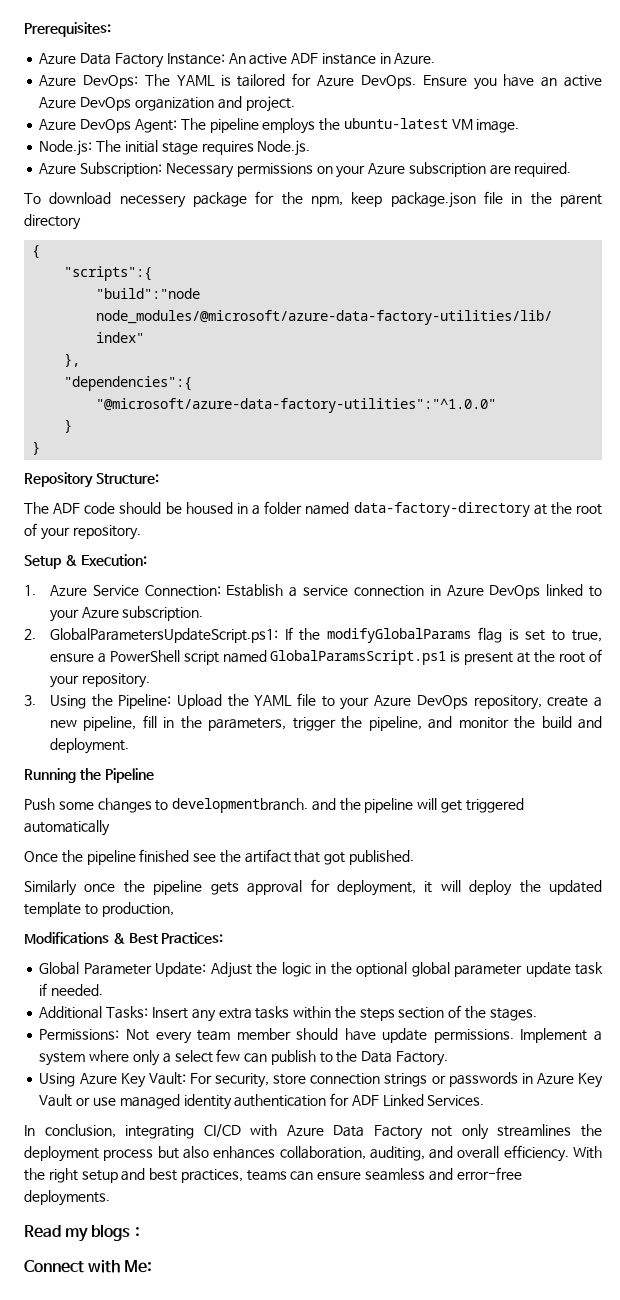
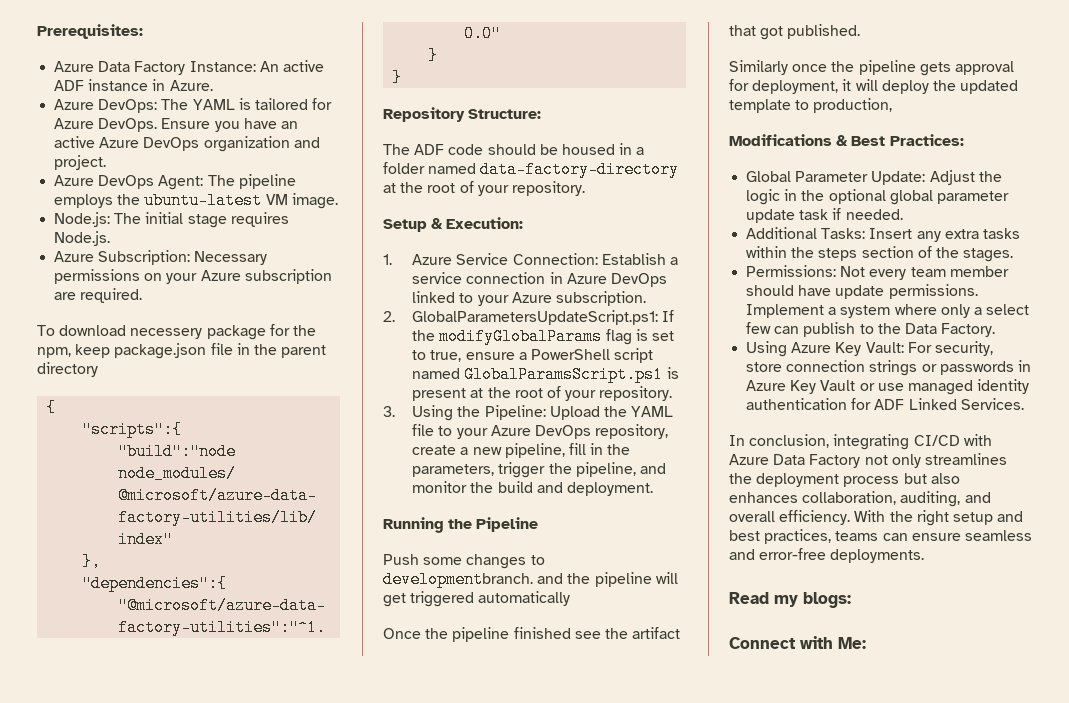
- Read my blogs :
+ Read my blogs:

